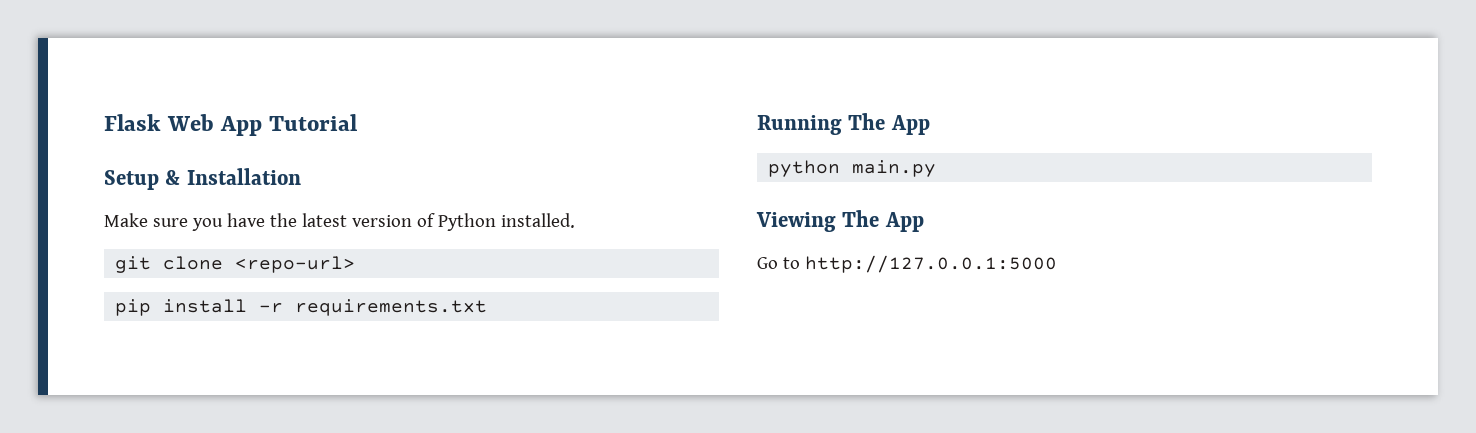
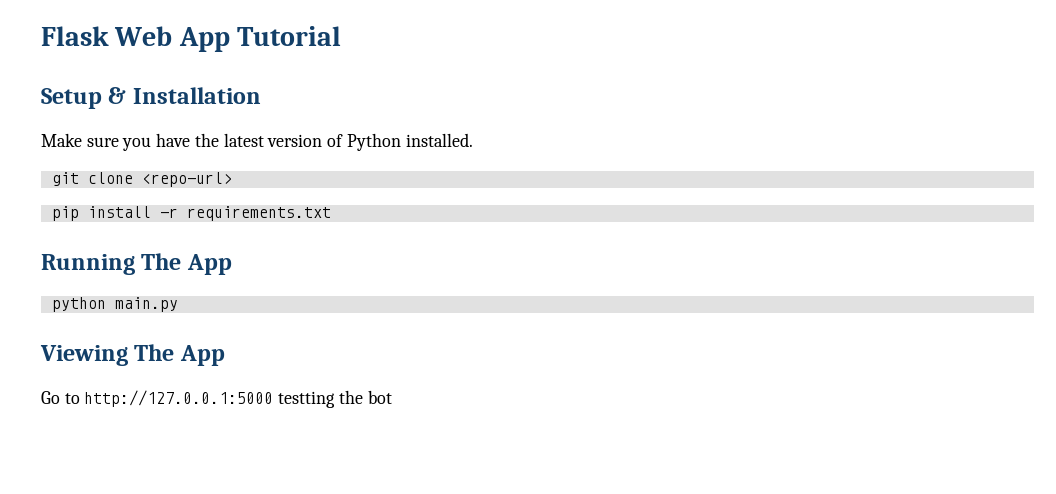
- Go to http://127.0.0.1:5000
+ Go to http://127.0.0.1:5000 testting the bot

